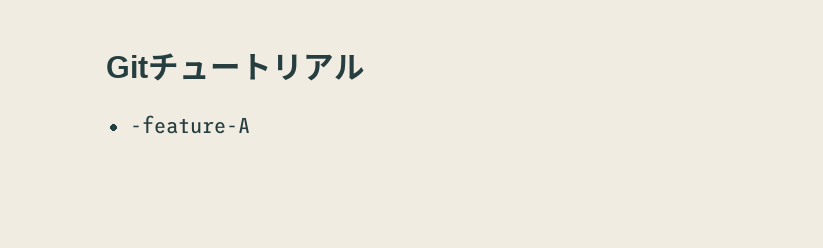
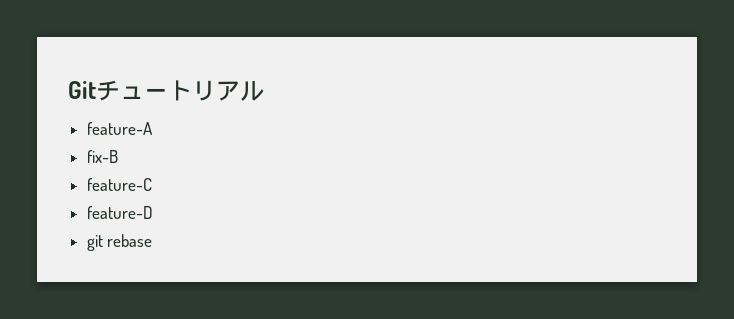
- -feature-A
+ feature-A
+ fix-B
+ feature-C
+ feature-D
+ git rebase

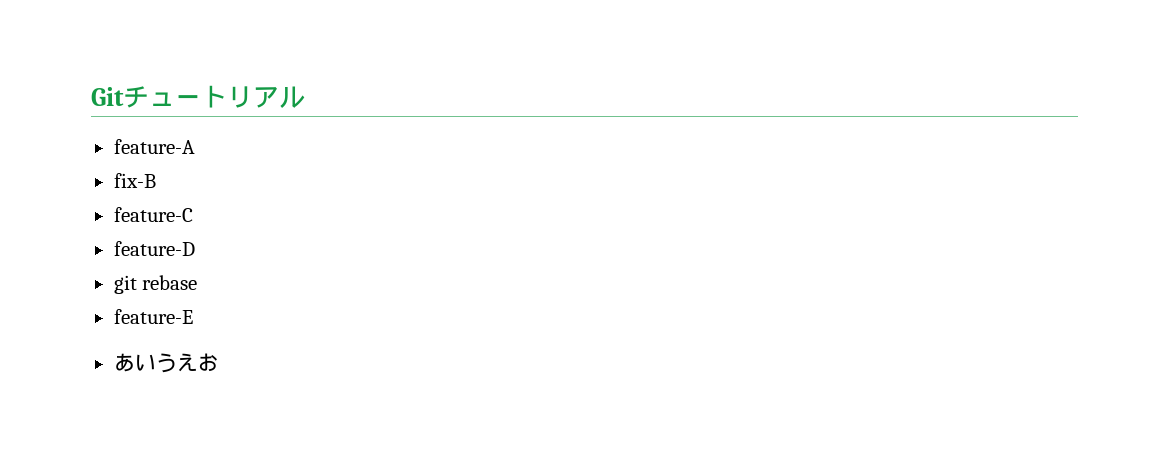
+ feature-E
+ あいうえお

